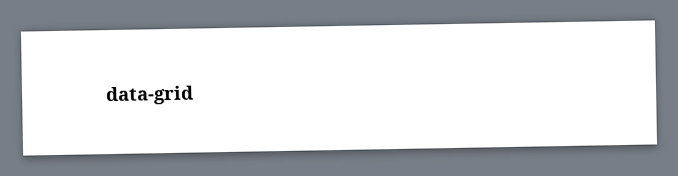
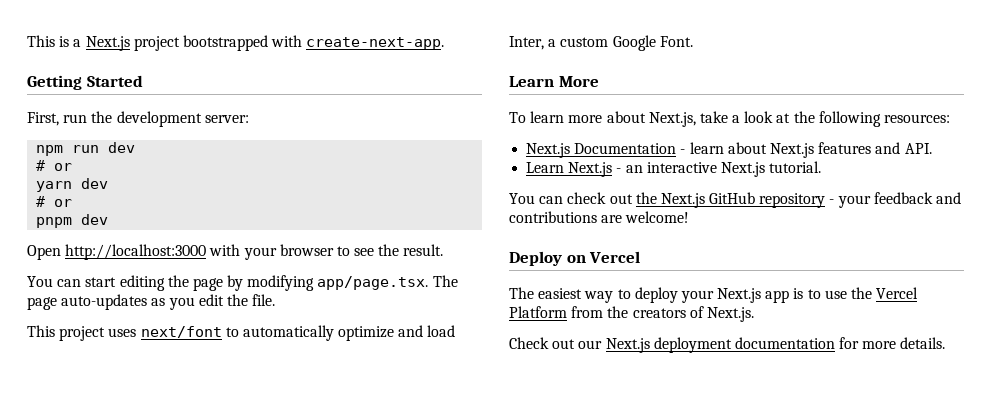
- data-grid
+ This is a Next.js project bootstrapped with create-next-app.
+ Getting Started
+ First, run the development server:
+ npm run dev
+ # or
+ yarn dev
+ # or
+ pnpm dev
+ Open http://localhost:3000 with your browser to see the result.
+ You can start editing the page by modifying app/page.tsx. The page auto-updates as you edit the file.
+ This project uses next/font to automatically optimize and load Inter, a custom Google Font.
+ Learn More
+ To learn more about Next.js, take a look at the following resources:
+ Next.js Documentation - learn about Next.js features and API.
+ Learn Next.js - an interactive Next.js tutorial.
+ You can check out the Next.js GitHub repository - your feedback and contributions are welcome!
+ Deploy on Vercel
+ The easiest way to deploy your Next.js app is to use the Vercel Platform from the creators of Next.js.
+ Check out our Next.js deployment documentation for more details.

